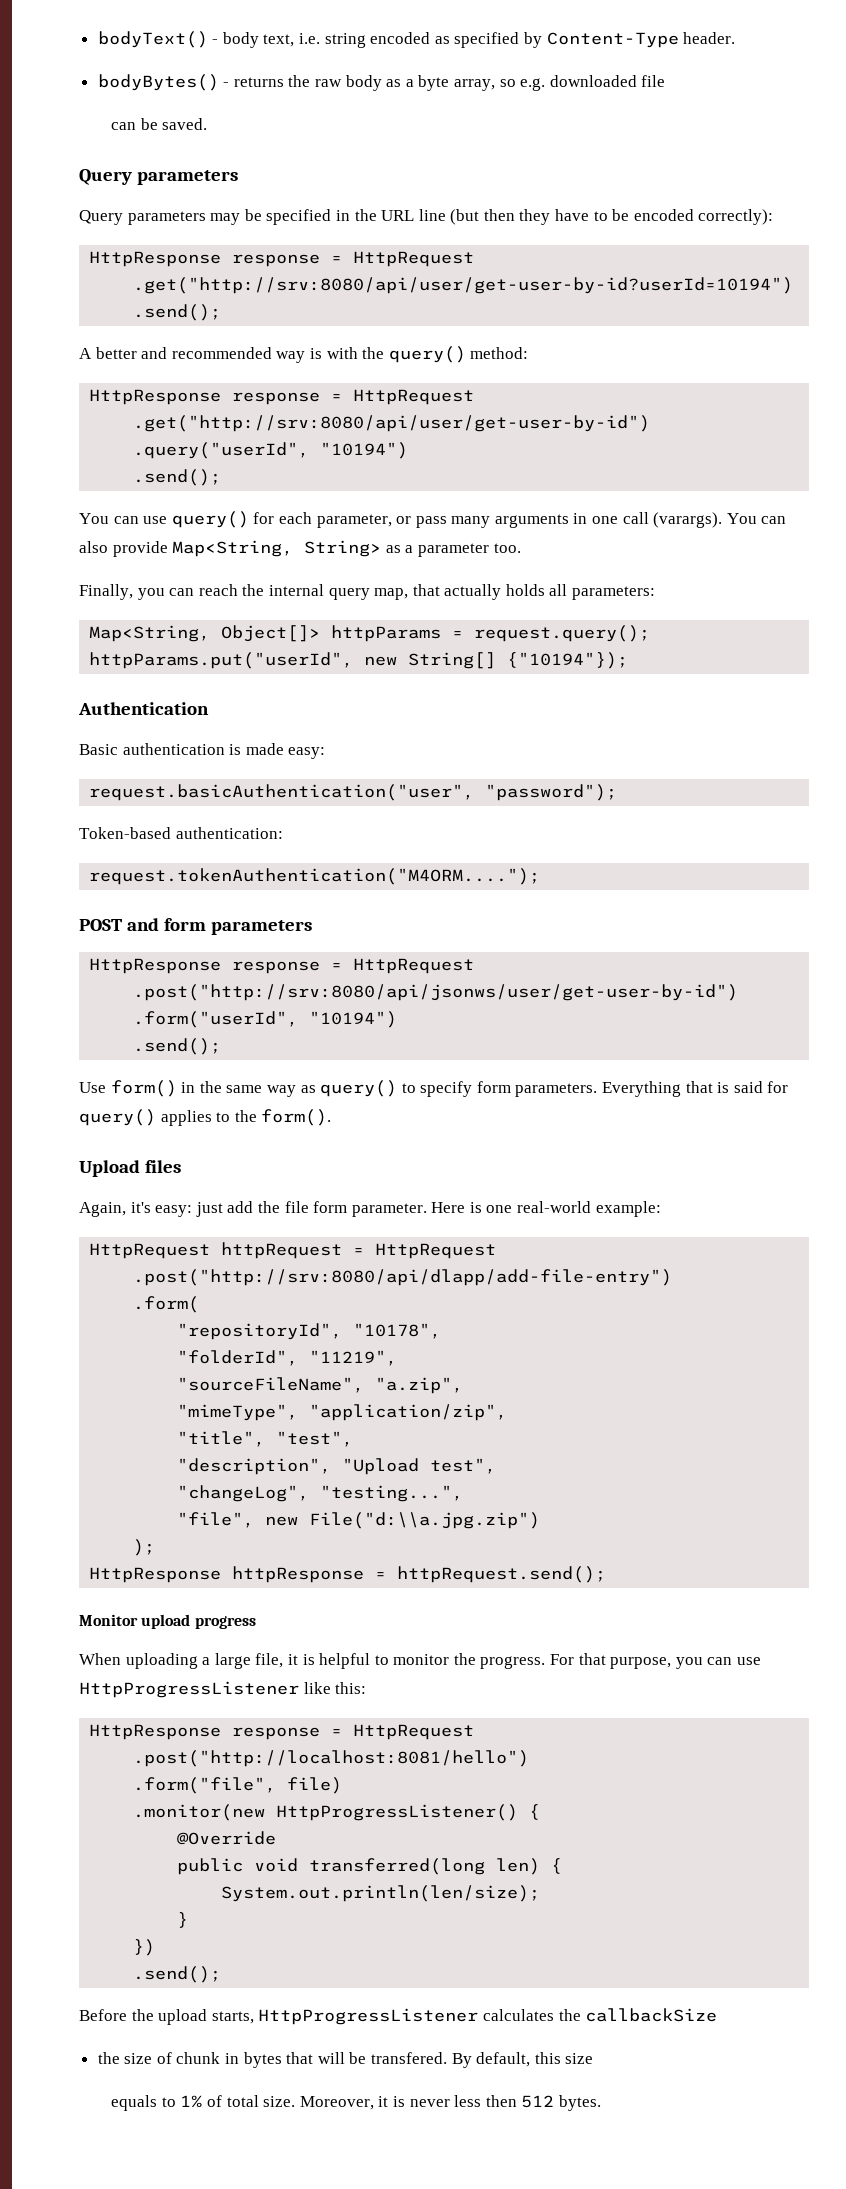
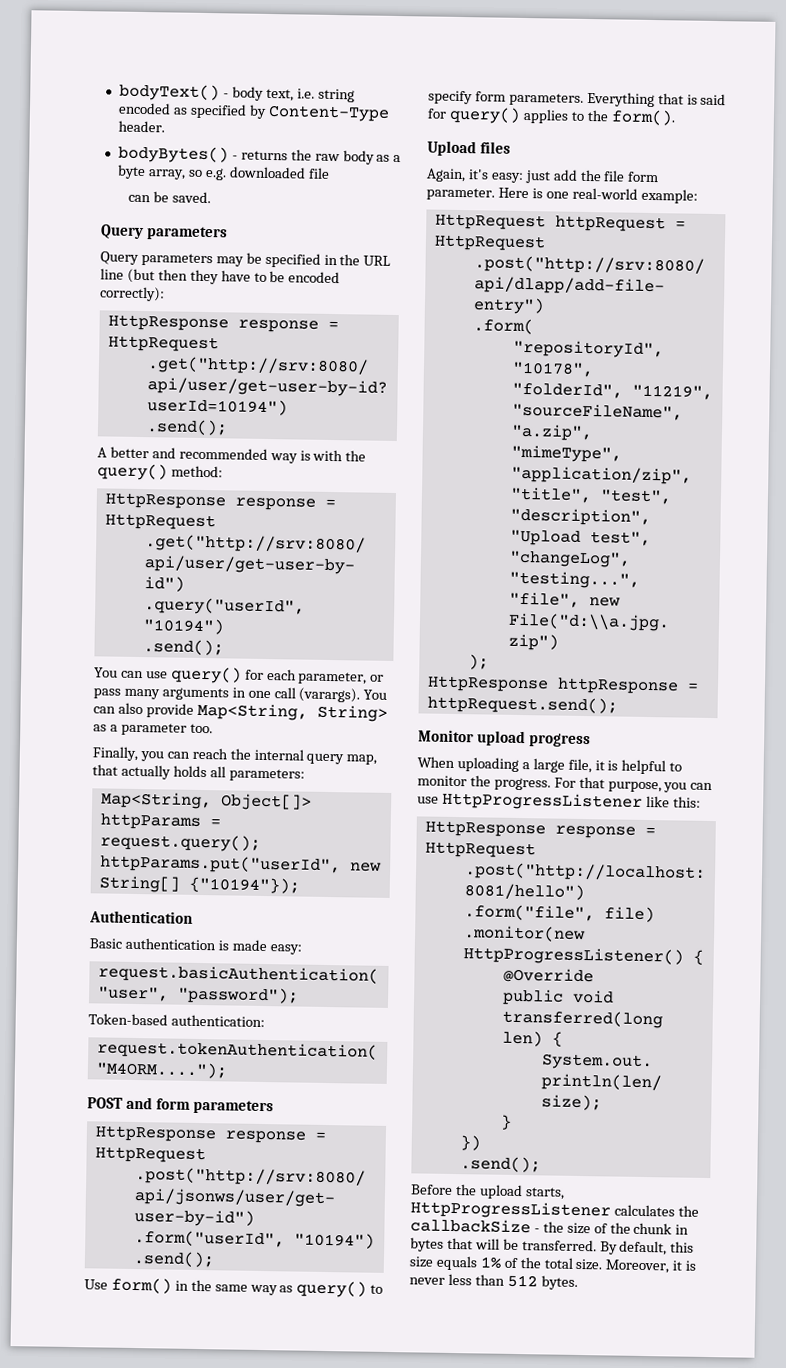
- Before the upload starts, HttpProgressListener calculates the callbackSize
- the size of chunk in bytes that will be transfered.
+ Before the upload starts, HttpProgressListener calculates the callbackSize - the size of the chunk in bytes that will be transferred.
- By default, this size
- equals to 1% of total size.
+ By default, this size equals 1% of the total size.
- Moreover, it is never less then 512 bytes.
+ Moreover, it is never less than 512 bytes.

